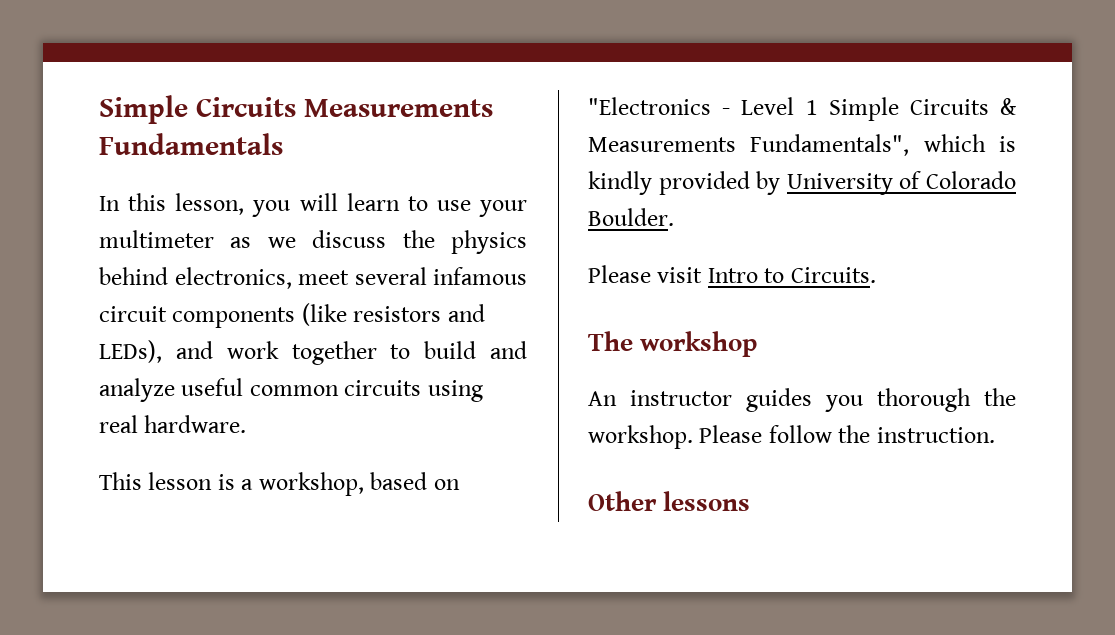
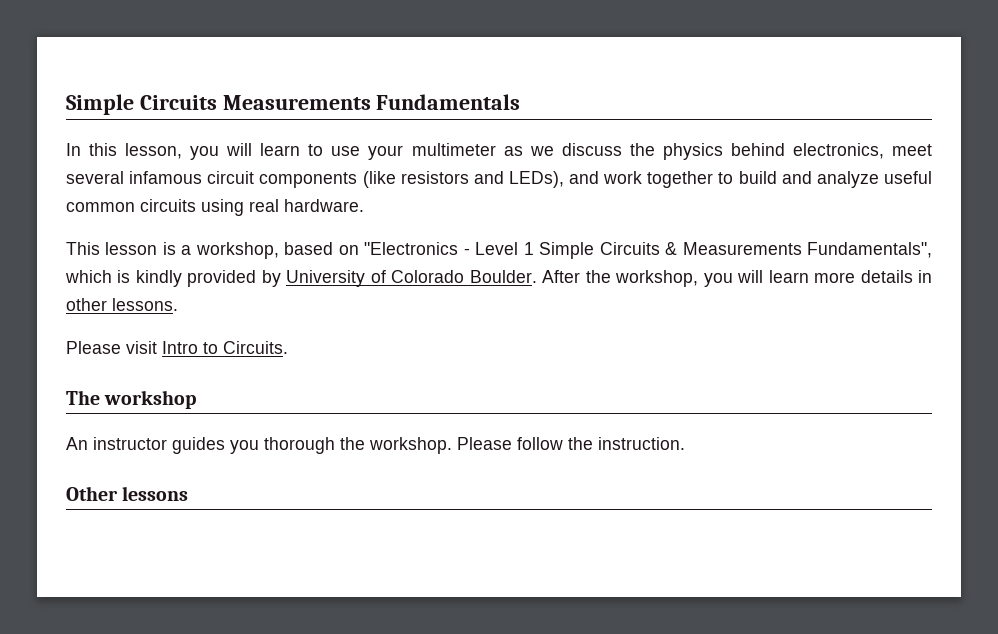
+ After the workshop, you will learn more details in other lessons.

